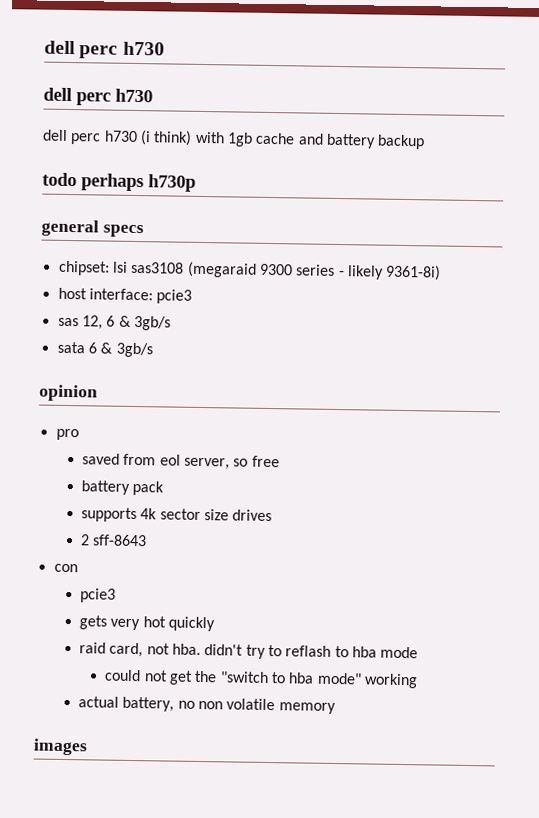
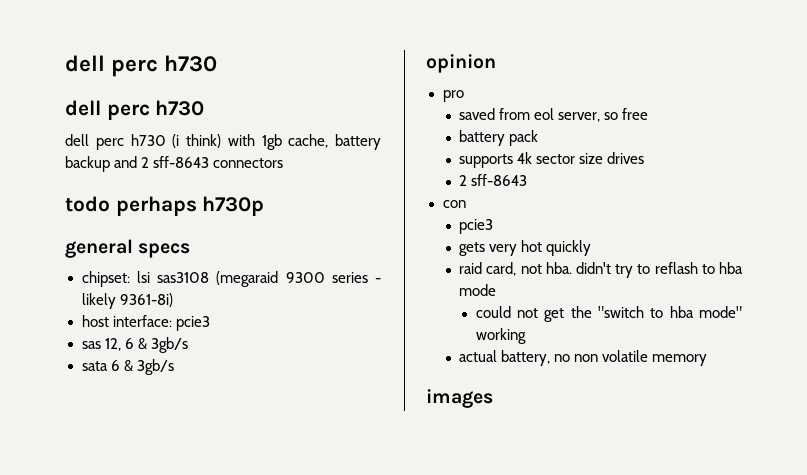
- dell perc h730 (i think) with 1gb cache and battery backup
+ dell perc h730 (i think) with 1gb cache, battery backup and 2 sff-8643 connectors

